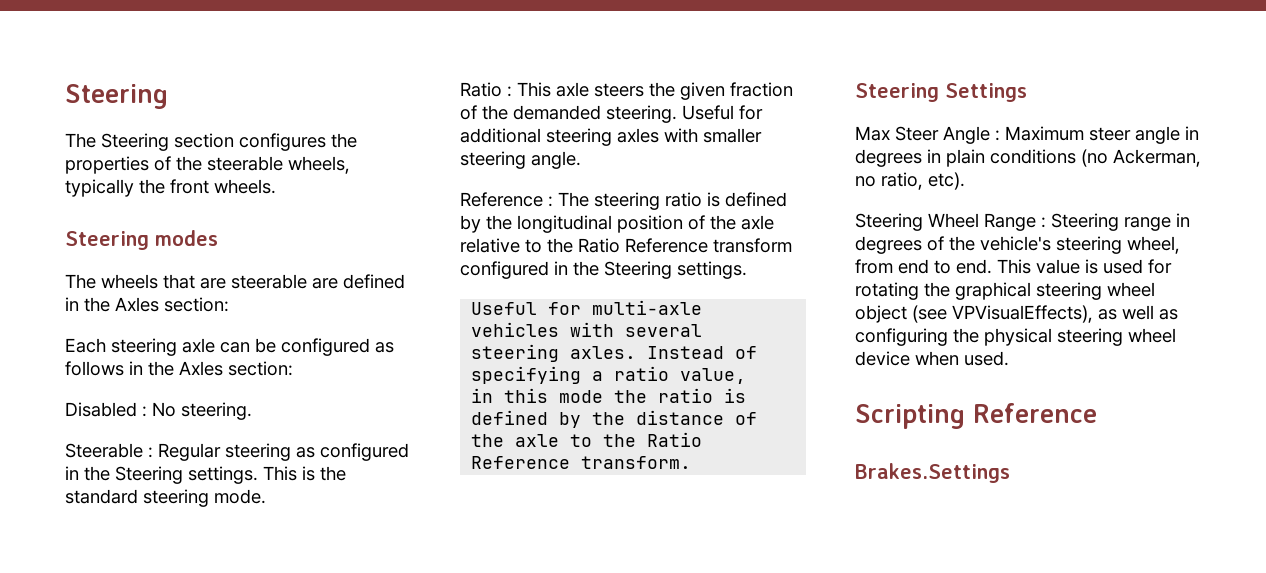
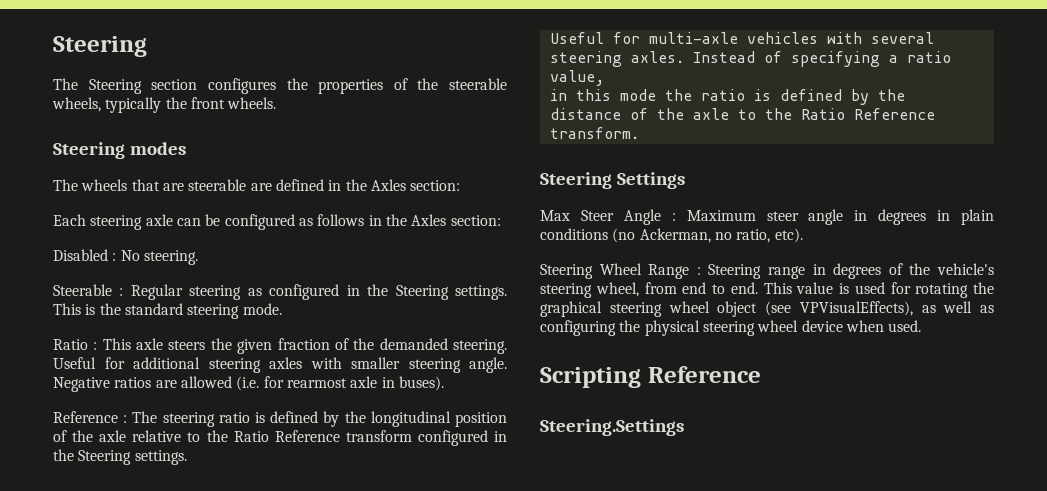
+ Negative ratios are allowed (i.e. for rearmost axle in buses).
- Brakes.Settings
+ Steering.Settings

